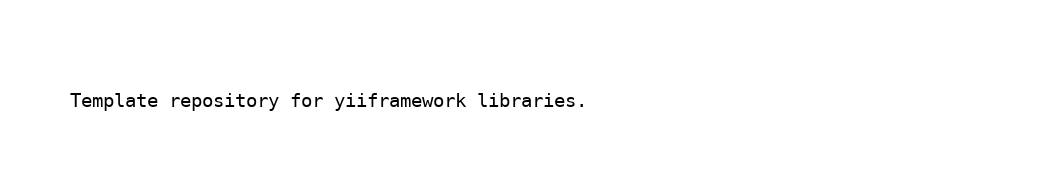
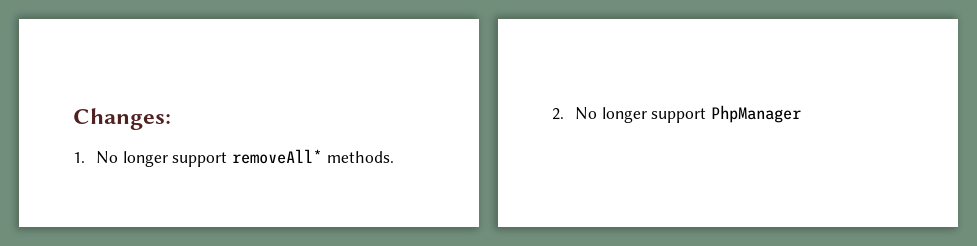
- Template repository for yiiframework libraries.
+ Changes:
+ 1. No longer support removeAll* methods.
+ 2. No longer support PhpManager

